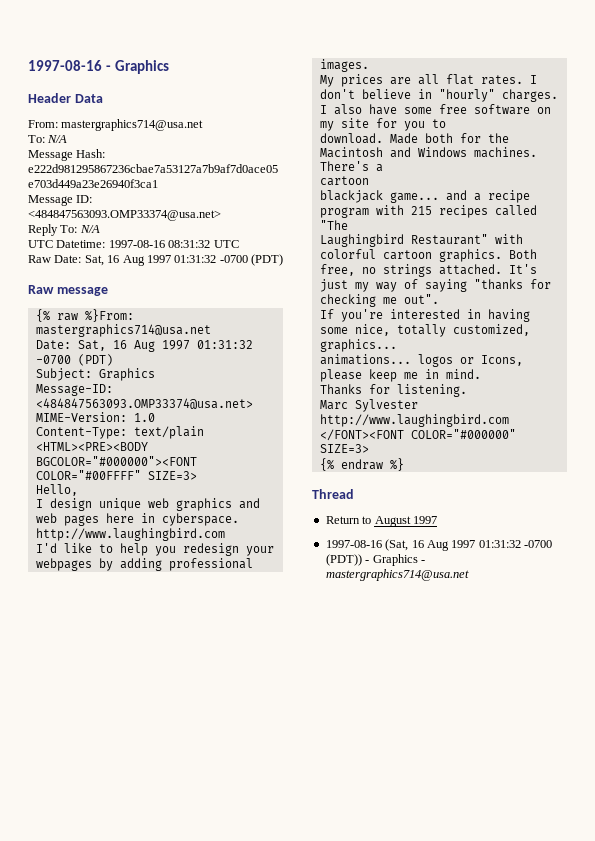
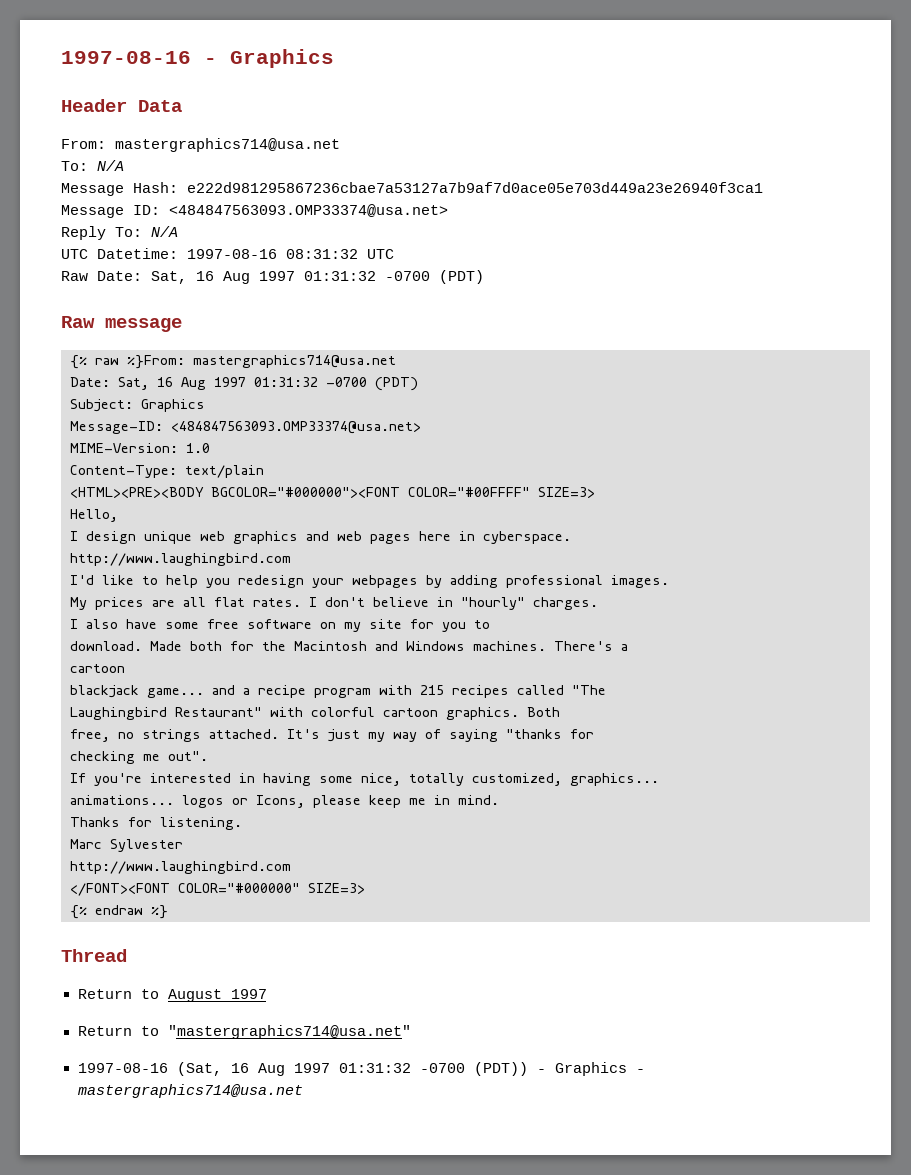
+ Return to "mastergraphics714@usa.net"

